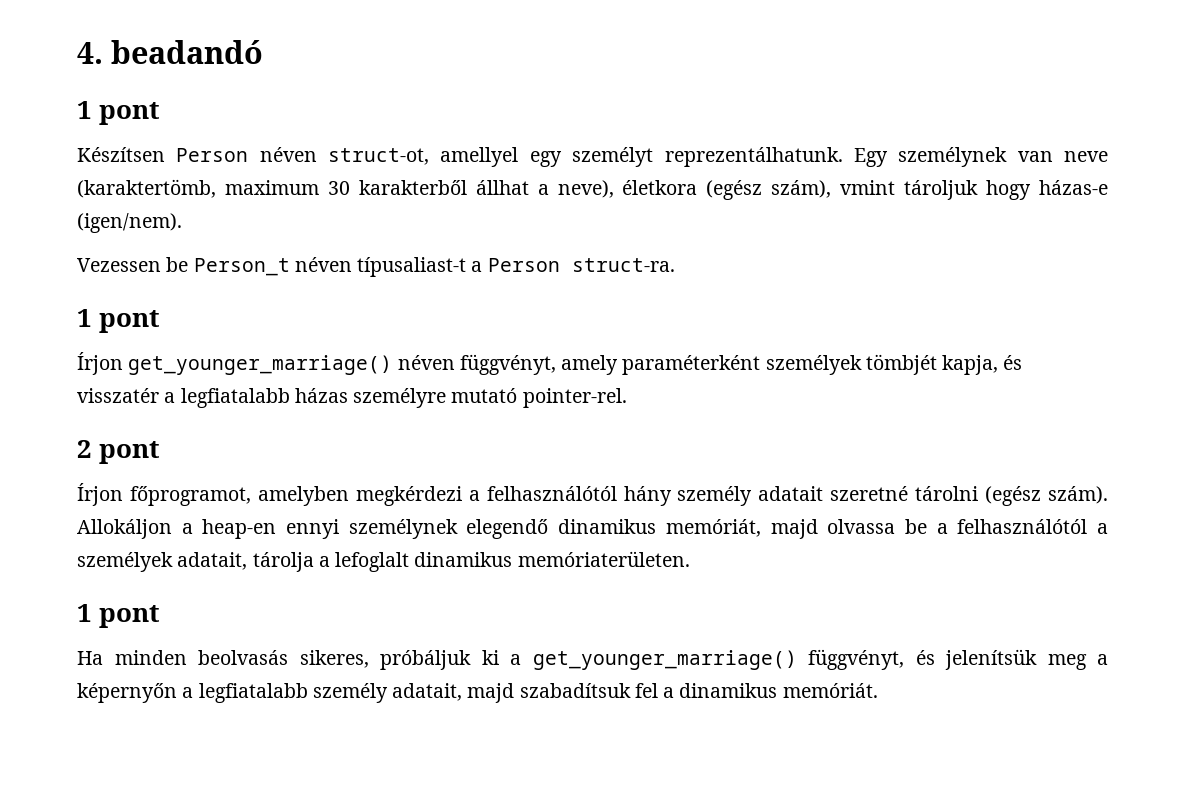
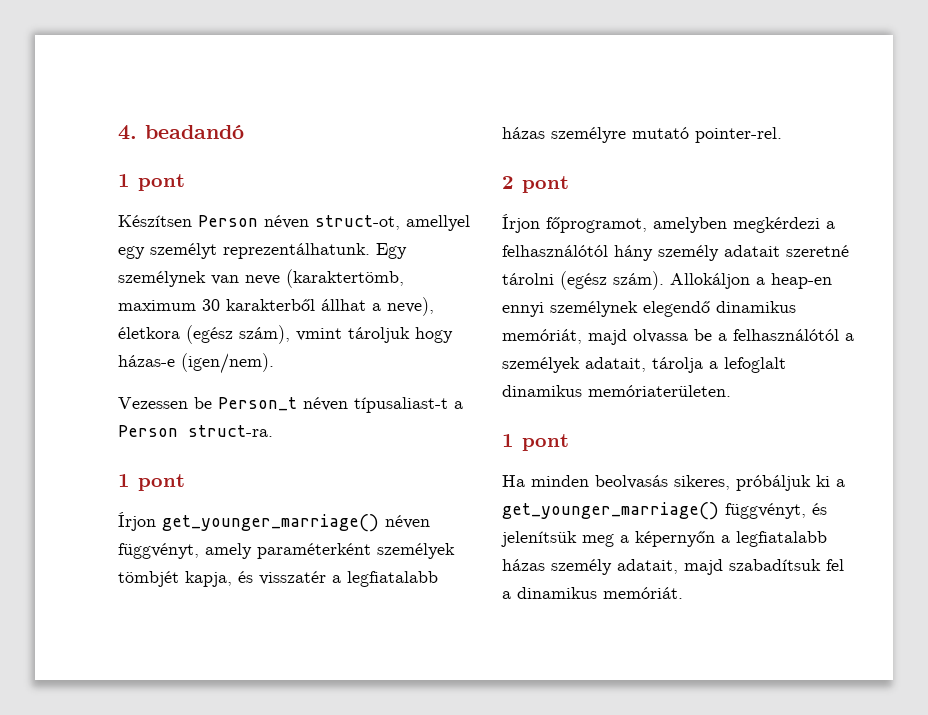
- Ha minden beolvasás sikeres, próbáljuk ki a get_younger_marriage() függvényt, és jelenítsük meg a képernyőn a legfiatalabb személy adatait, majd szabadítsuk fel a dinamikus memóriát.
+ Ha minden beolvasás sikeres, próbáljuk ki a get_younger_marriage() függvényt, és jelenítsük meg a képernyőn a legfiatalabb házas személy adatait, majd szabadítsuk fel a dinamikus memóriát.

